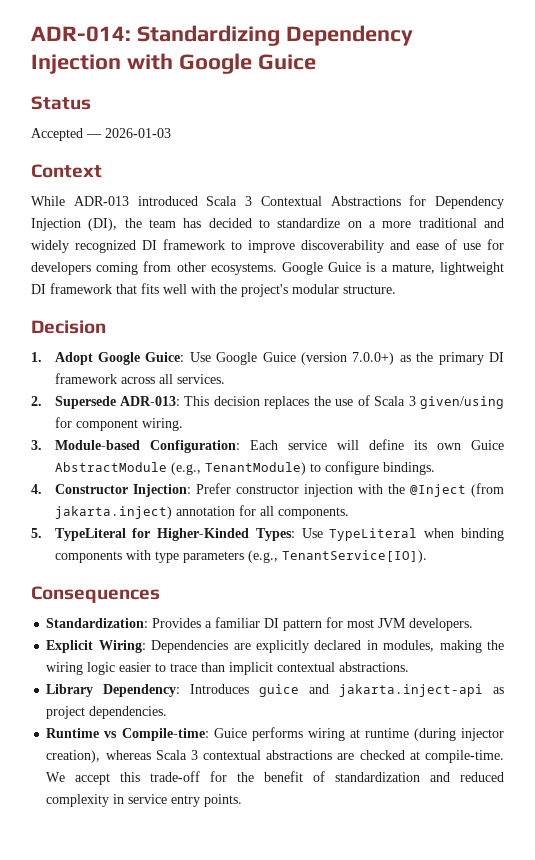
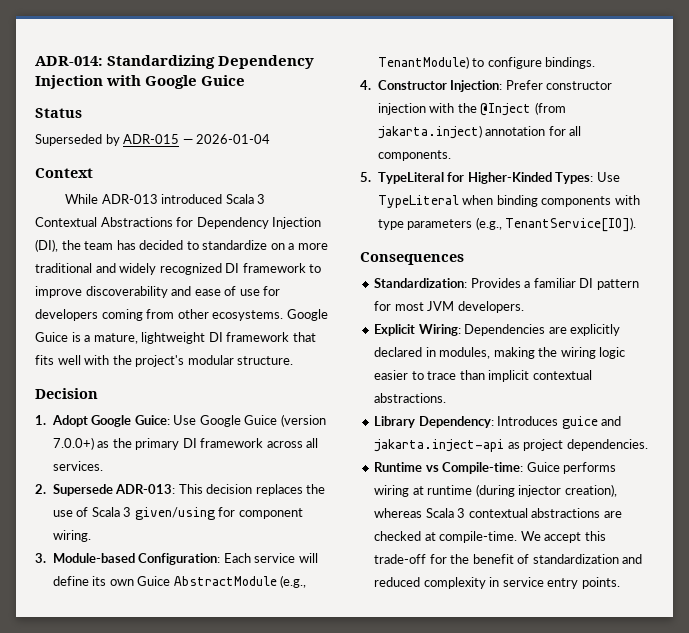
- Accepted — 2026-01-03
+ Superseded by ADR-015 — 2026-01-04

